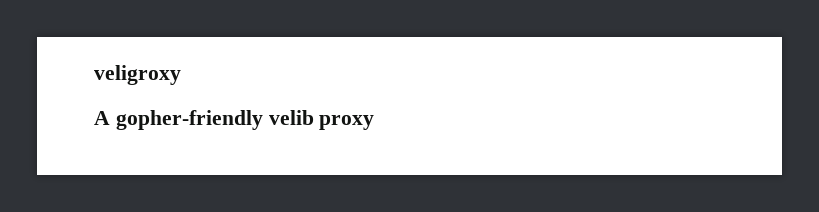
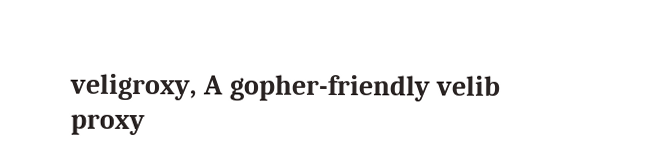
- veligroxy
- A gopher-friendly velib proxy
+ veligroxy, A gopher-friendly velib proxy

